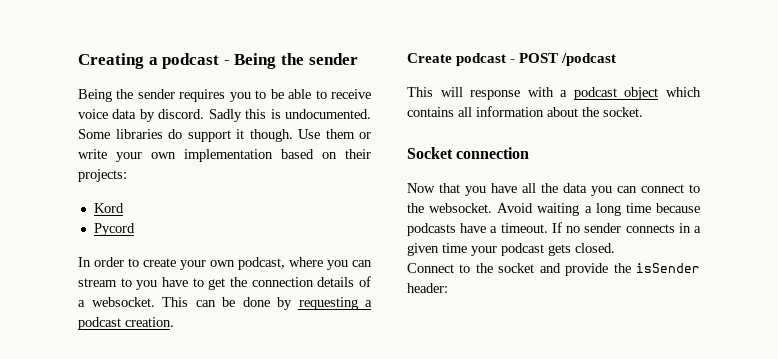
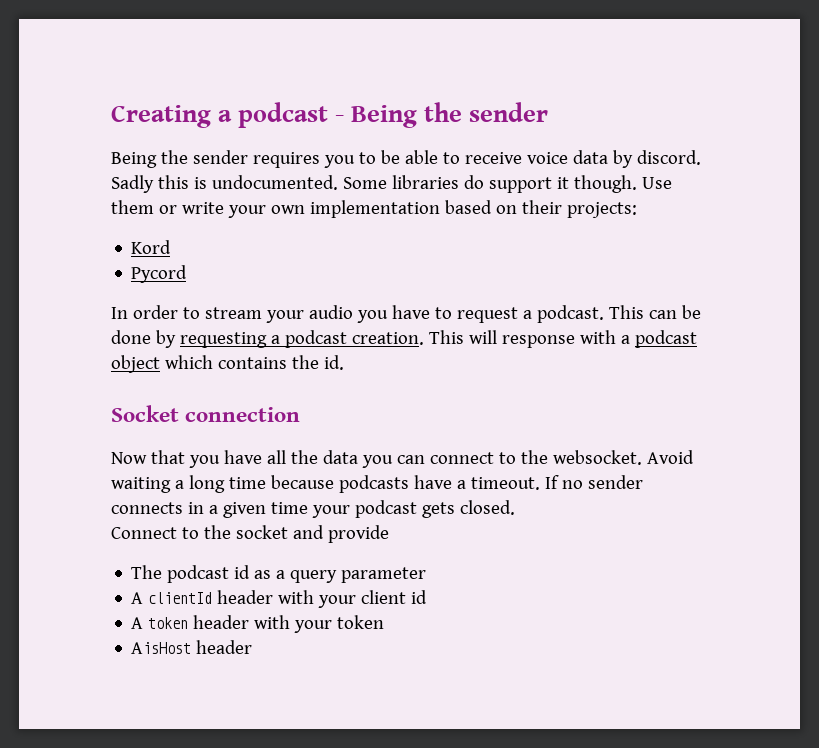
- In order to create your own podcast, where you can stream to you have to get the connection details of a websocket.
+ In order to stream your audio you have to request a podcast.
- This can be done by requesting a podcast creation.
- Create podcast - POST /podcast
- This will response with a podcast object which contains all information about the socket.
+ This can be done by requesting a podcast creation. This will response with a podcast object which contains the id.
- Connect to the socket and provide the isSender header:
+ Connect to the socket and provide
+ The podcast id as a query parameter
+ A clientId header with your client id
+ A token header with your token
+ AisHost header

